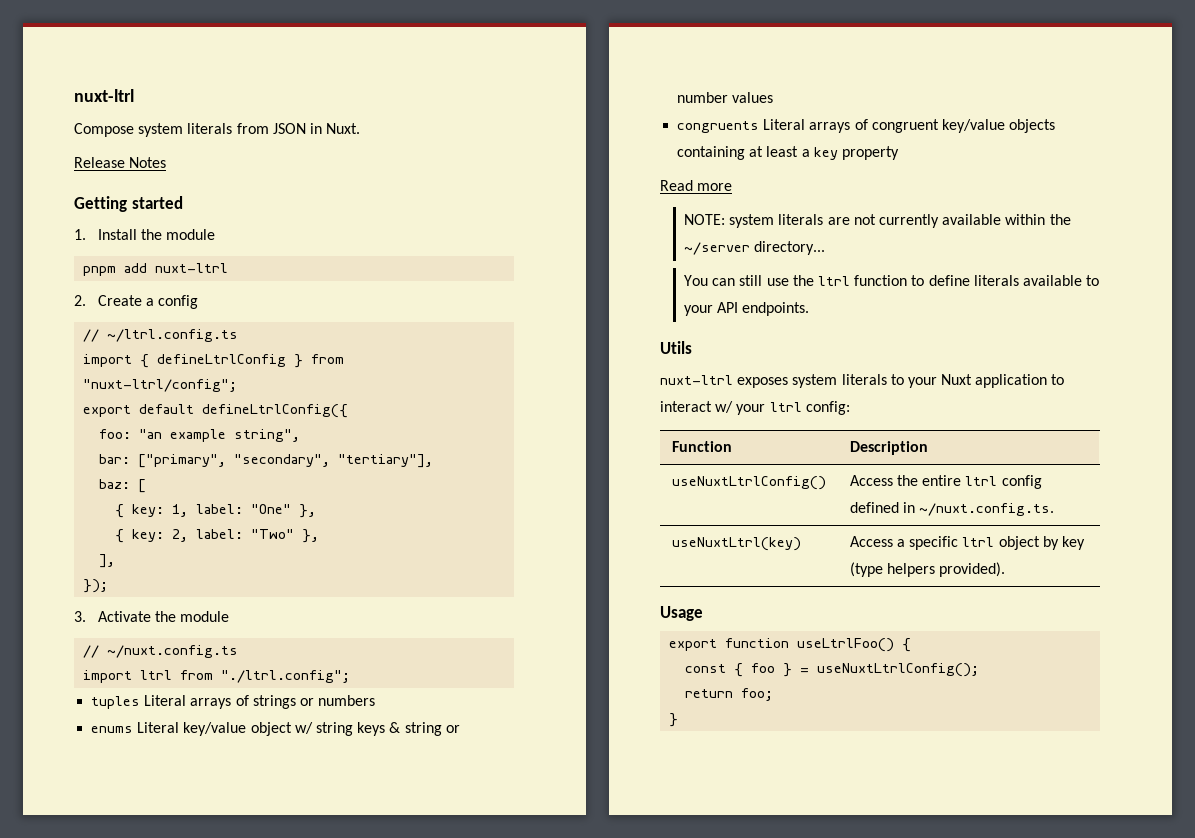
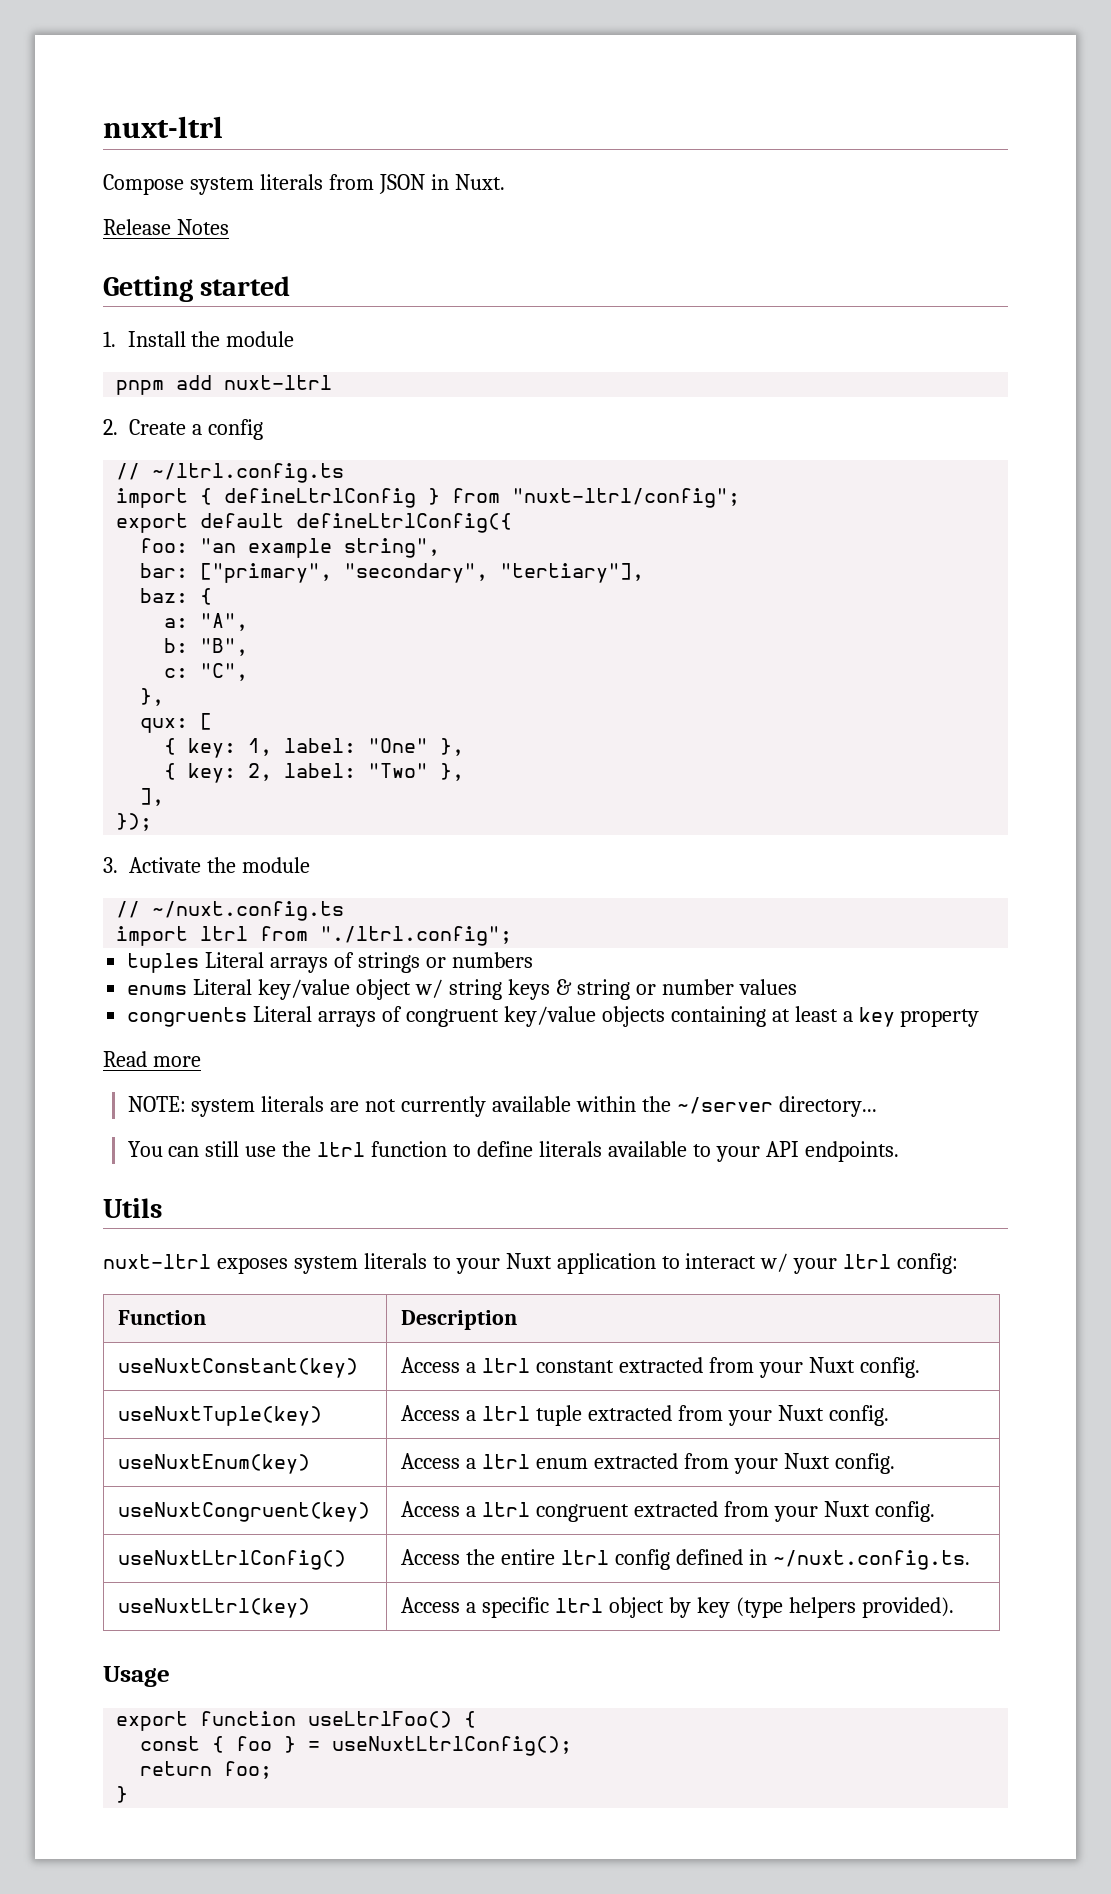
- baz: [
+ baz: {
+ a: "A",
+ b: "B",
+ c: "C",
+ },
+ qux: [
+ useNuxtConstant(key) | Access a ltrl constant extracted from your Nuxt config.
+ useNuxtTuple(key) | Access a ltrl tuple extracted from your Nuxt config.
+ useNuxtEnum(key) | Access a ltrl enum extracted from your Nuxt config.
+ useNuxtCongruent(key) | Access a ltrl congruent extracted from your Nuxt config.

